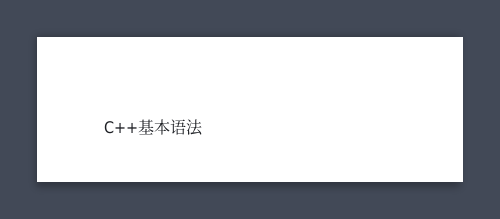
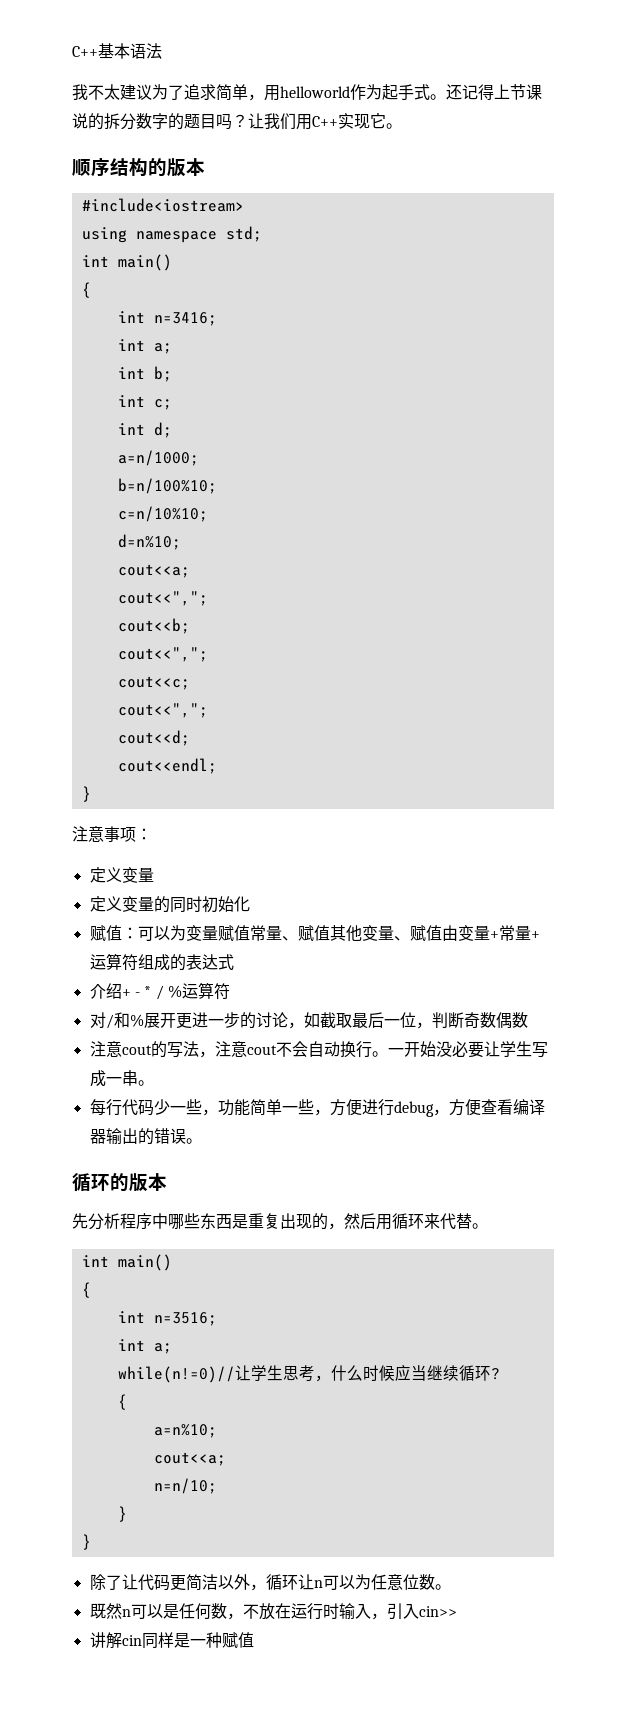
+ 我不太建议为了追求简单，用helloworld作为起手式。还记得上节课说的拆分数字的题目吗？让我们用C++实现它。
+ 顺序结构的版本
+ #include<iostream>
+ using namespace std;
+ int main()
+ {
+ int n=3416;
+ int a;
+ int b;
+ int c;
+ int d;
+ a=n/1000;
+ b=n/100%10;
+ c=n/10%10;
+ d=n%10;
+ cout<<a;
+ cout<<",";
+ cout<<b;
+ cout<<",";
+ cout<<c;
+ cout<<",";
+ cout<<d;
+ cout<<endl;
+ }
+ 注意事项：
+ 定义变量
+ 定义变量的同时初始化
+ 赋值：可以为变量赋值常量、赋值其他变量、赋值由变量+常量+运算符组成的表达式
+ 介绍+ - * / %运算符
+ 对/和%展开更进一步的讨论，如截取最后一位，判断奇数偶数
+ 注意cout的写法，注意cout不会自动换行。一开始没必要让学生写成一串。
+ 每行代码少一些，功能简单一些，方便进行debug，方便查看编译器输出的错误。
+ 循环的版本
+ 先分析程序中哪些东西是重复出现的，然后用循环来代替。
+ int main()
+ {
+ int n=3516;
+ int a;
+ while(n!=0)//让学生思考，什么时候应当继续循环?
+ {
+ a=n%10;
+ cout<<a;
+ n=n/10;
+ }
+ }
+ 除了让代码更简洁以外，循环让n可以为任意位数。
+ 既然n可以是任何数，不放在运行时输入，引入cin>>
+ 讲解cin同样是一种赋值

